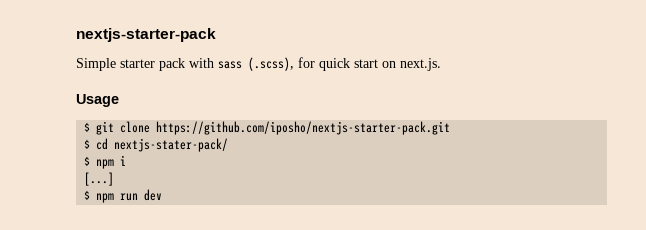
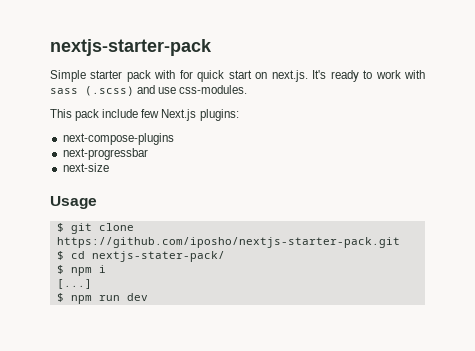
- Simple starter pack with sass (.scss), for quick start on next.js.
+ Simple starter pack with for quick start on next.js. It's ready to work with sass (.scss) and use css-modules.
+ This pack include few Next.js plugins:
+ next-compose-plugins
+ next-progressbar
+ next-size

